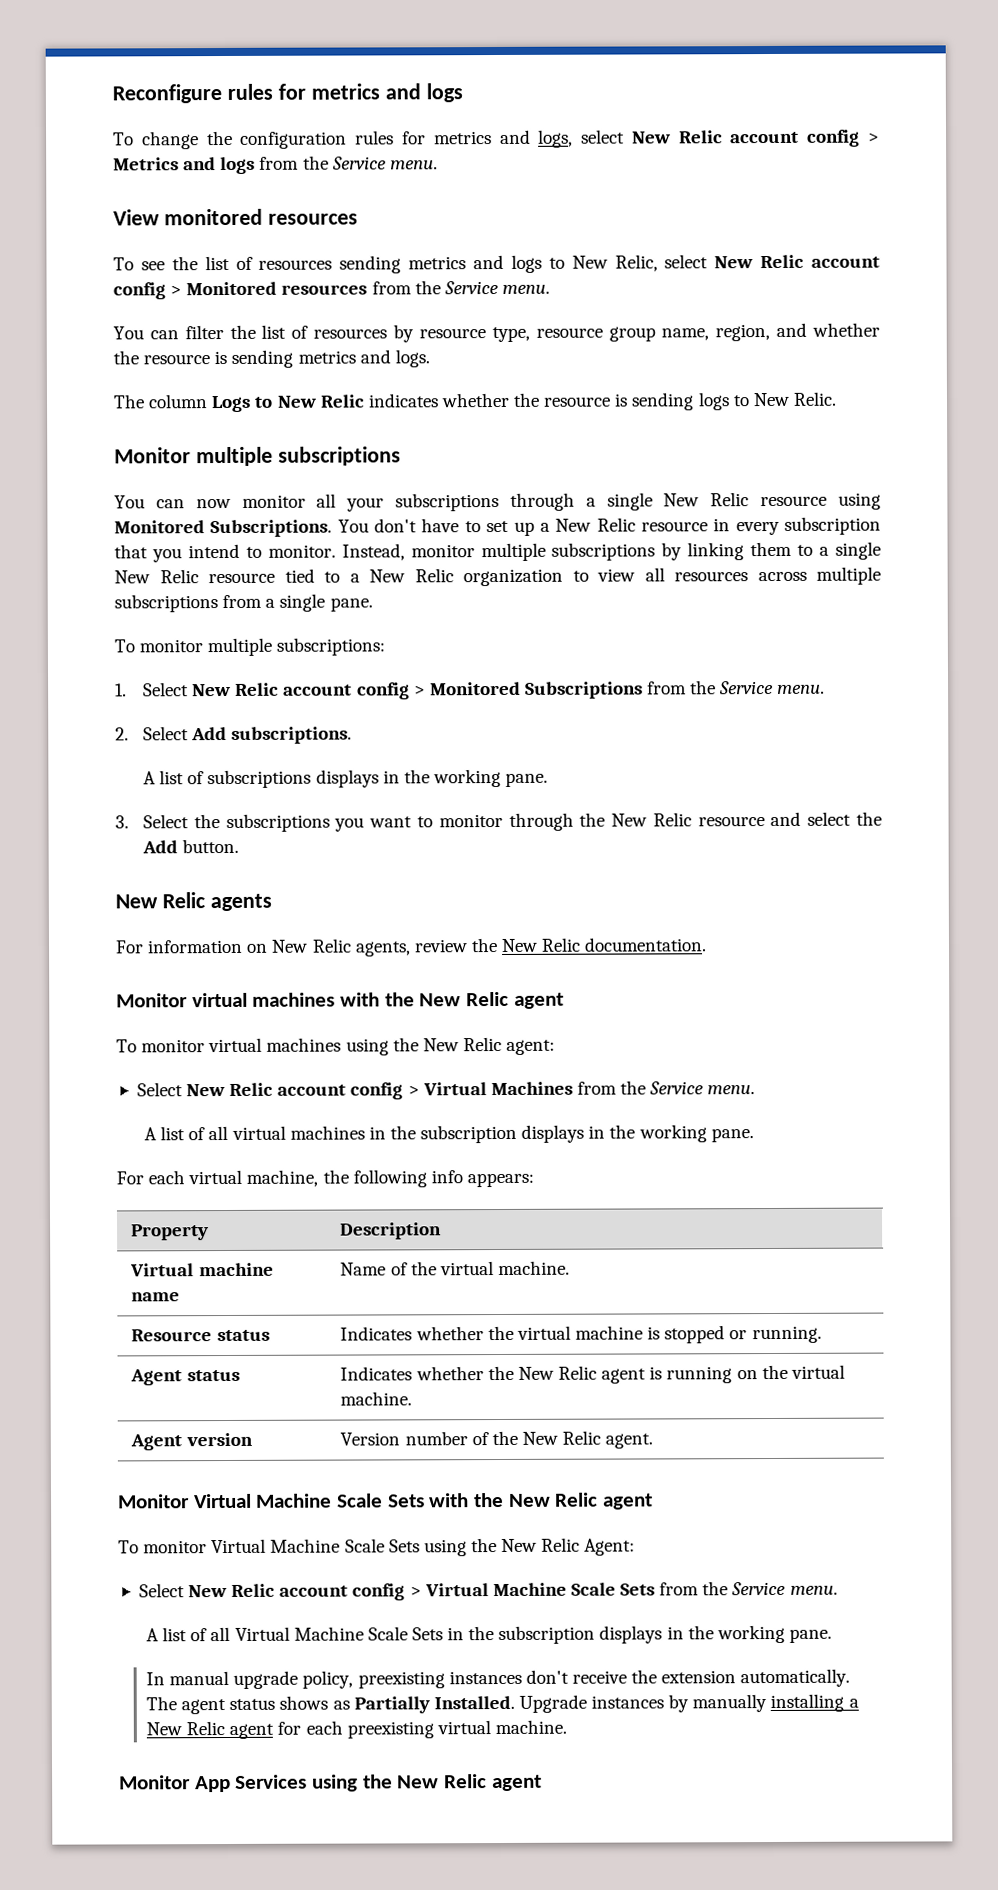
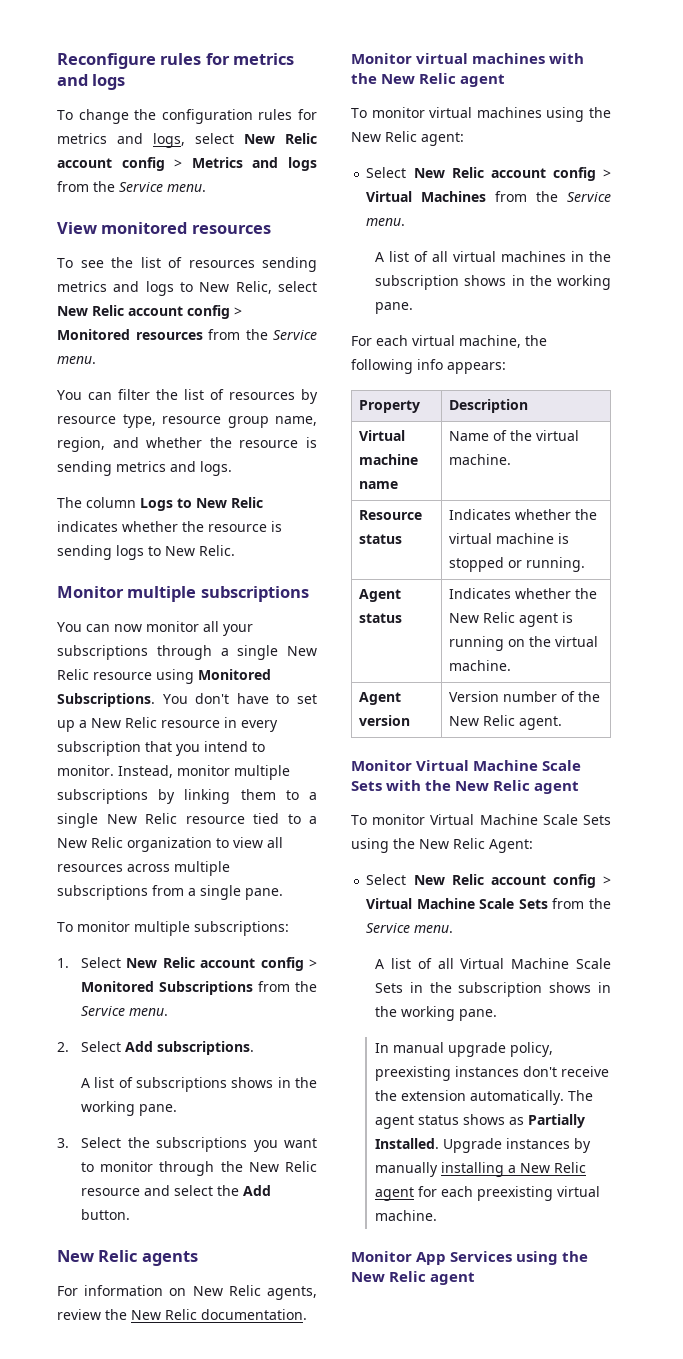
- A list of subscriptions displays in the working pane.
+ A list of subscriptions shows in the working pane.
- A list of all virtual machines in the subscription displays in the working pane.
+ A list of all virtual machines in the subscription shows in the working pane.
- A list of all Virtual Machine Scale Sets in the subscription displays in the working pane.
+ A list of all Virtual Machine Scale Sets in the subscription shows in the working pane.

